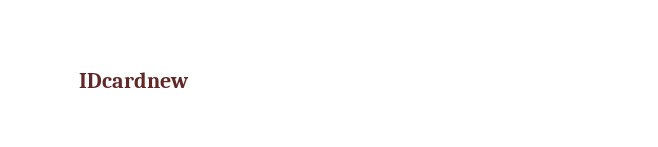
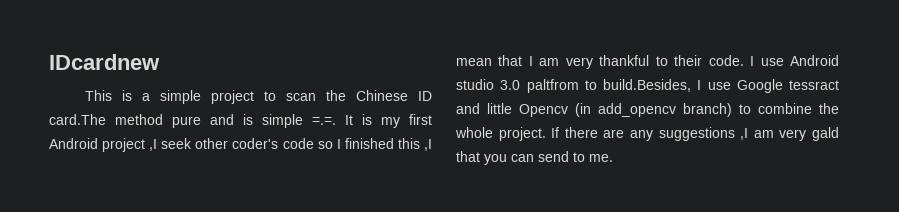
+ This is a simple project to scan the Chinese ID card.The method pure and is simple =.=. It is my first Android project ,I seek other coder's code so I finished this ,I mean that I am very thankful to their code. I use Android studio 3.0 paltfrom to build.Besides, I use Google tessract and little Opencv (in add_opencv branch) to combine the whole project. If there are any suggestions ,I am very gald that you can send to me.

